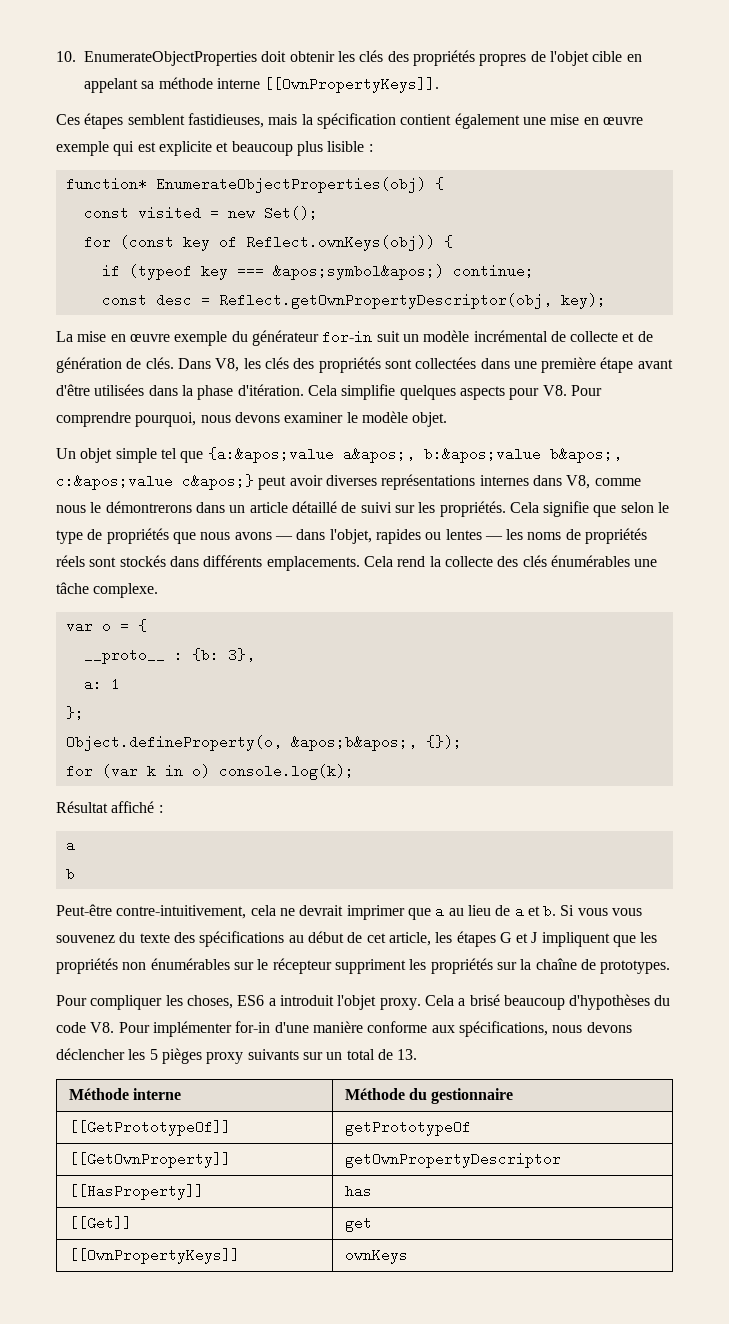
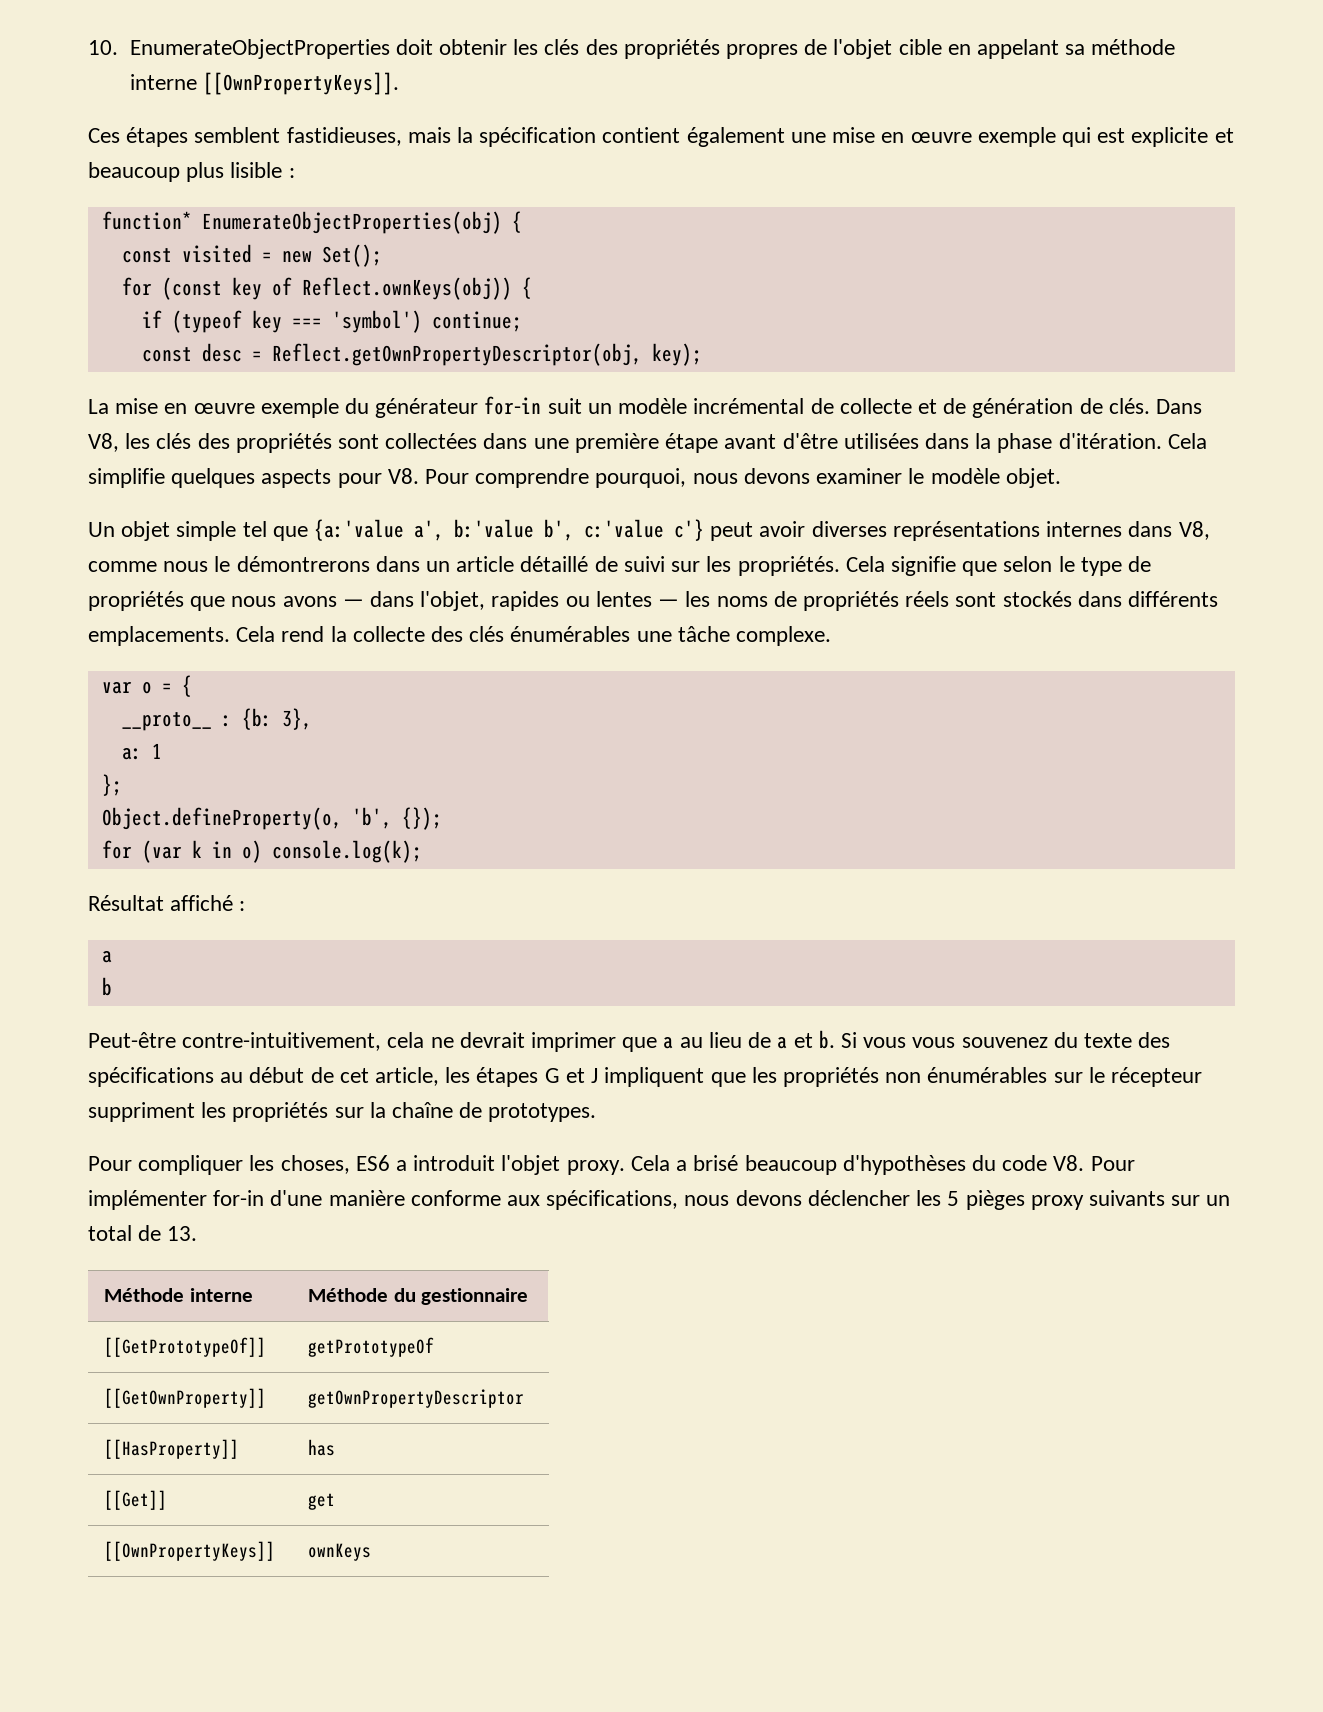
- if (typeof key === &apos;symbol&apos;) continue;
+ if (typeof key === 'symbol') continue;
- Un objet simple tel que {a:&apos;value a&apos;, b:&apos;value b&apos;, c:&apos;value c&apos;} peut avoir diverses représentations internes dans V8, comme nous le démontrerons dans un article détaillé de suivi sur les propriétés.
+ Un objet simple tel que {a:'value a', b:'value b', c:'value c'} peut avoir diverses représentations internes dans V8, comme nous le démontrerons dans un article détaillé de suivi sur les propriétés.
- Object.defineProperty(o, &apos;b&apos;, {});
+ Object.defineProperty(o, 'b', {});

